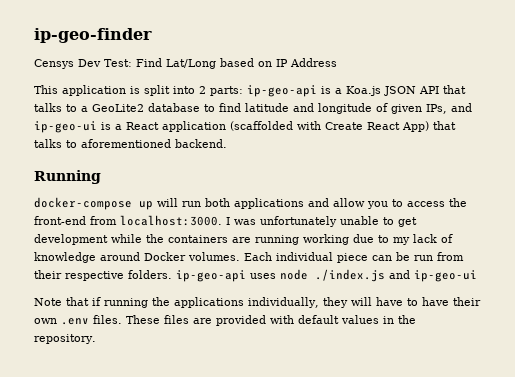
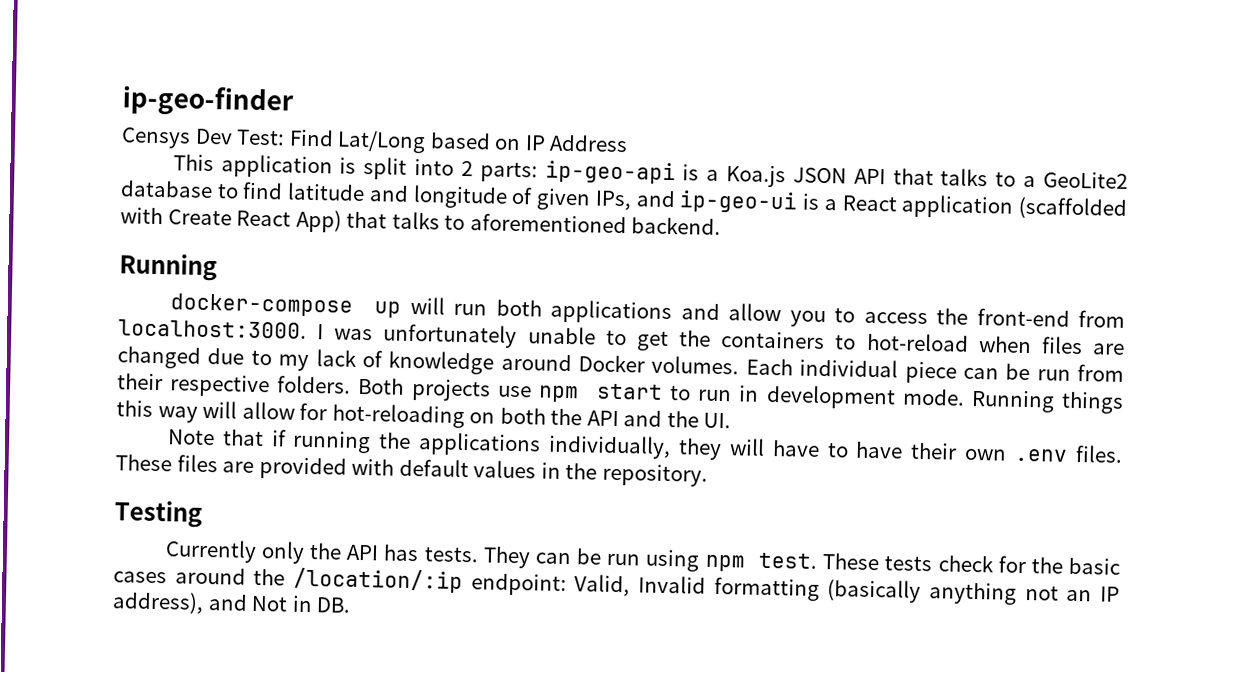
- I was unfortunately unable to get development while the containers are running working due to my lack of knowledge around Docker volumes.
+ I was unfortunately unable to get the containers to hot-reload when files are changed due to my lack of knowledge around Docker volumes.
- Each individual piece can be run from their respective folders. ip-geo-api uses node ./index.js and ip-geo-ui
+ Each individual piece can be run from their respective folders. Both projects use npm start to run in development mode. Running things this way will allow for hot-reloading on both the API and the UI.
+ Testing
+ Currently only the API has tests. They can be run using npm test. These tests check for the basic cases around the /location/:ip endpoint: Valid, Invalid formatting (basically anything not an IP address), and Not in DB.

